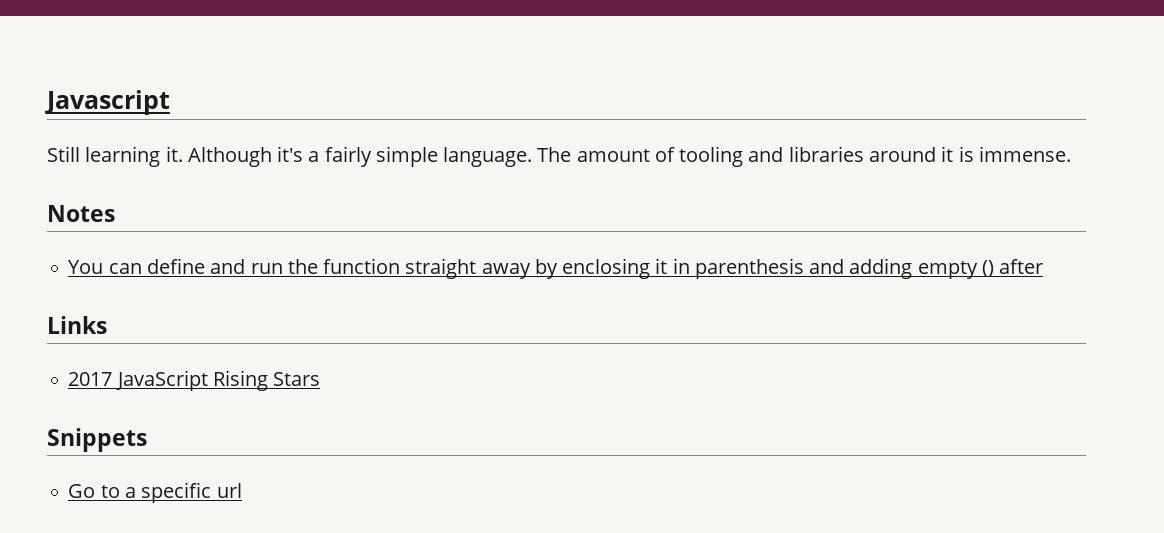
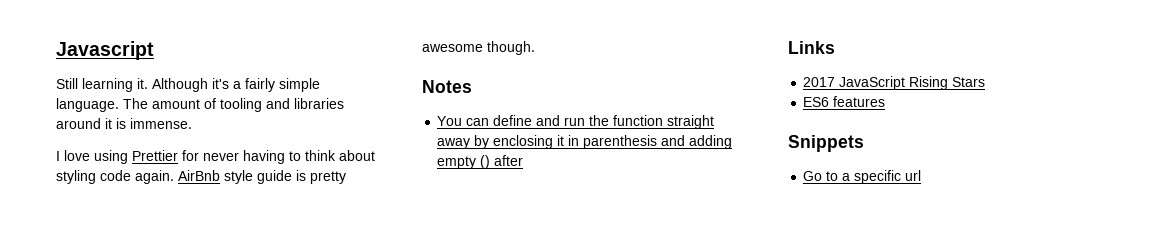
+ I love using Prettier for never having to think about styling code again. AirBnb style guide is pretty awesome though.
+ ES6 features

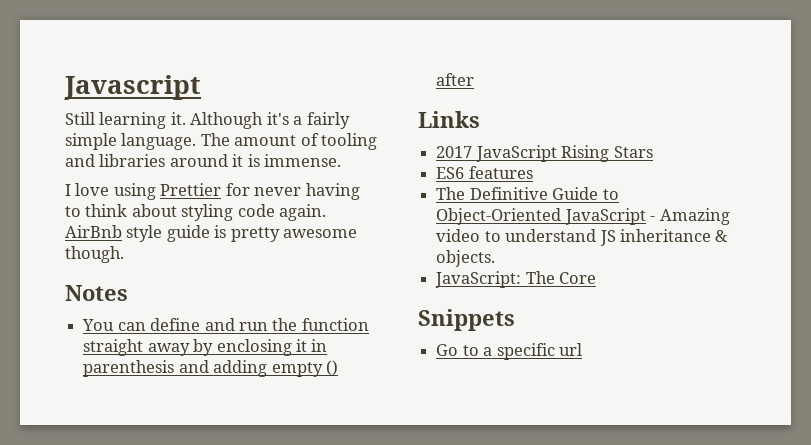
+ The Definitive Guide to Object-Oriented JavaScript - Amazing video to understand JS inheritance & objects.
+ JavaScript: The Core

